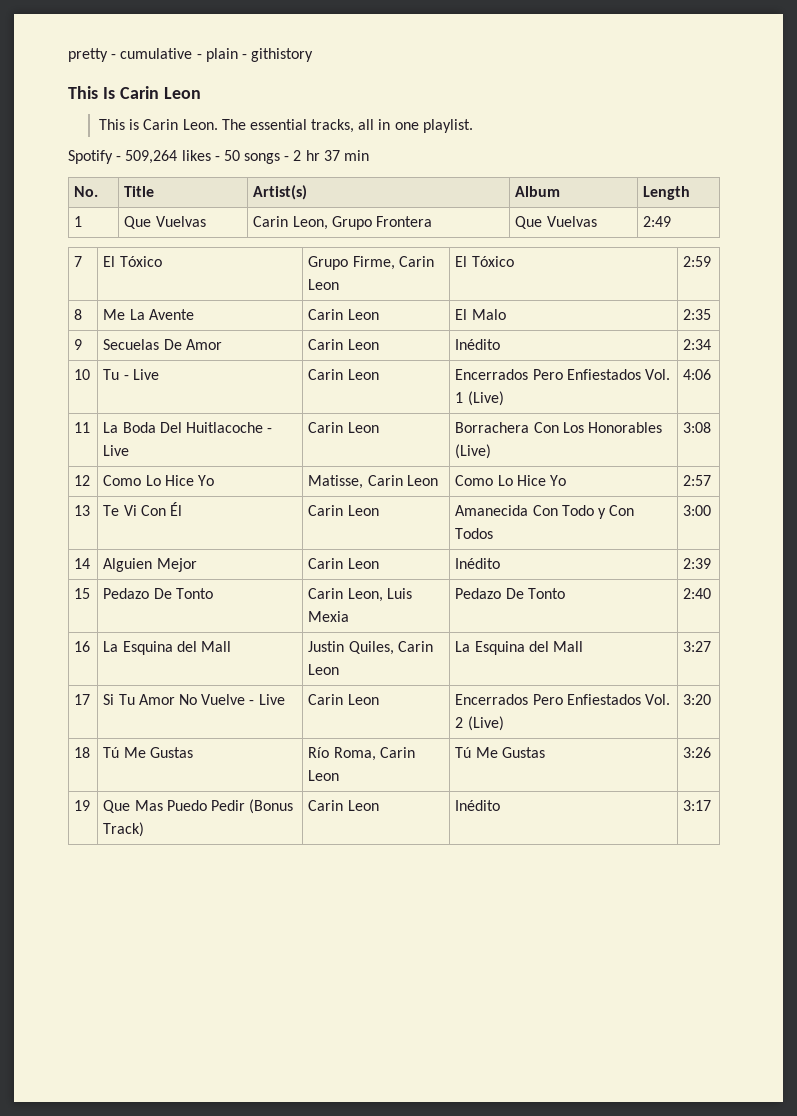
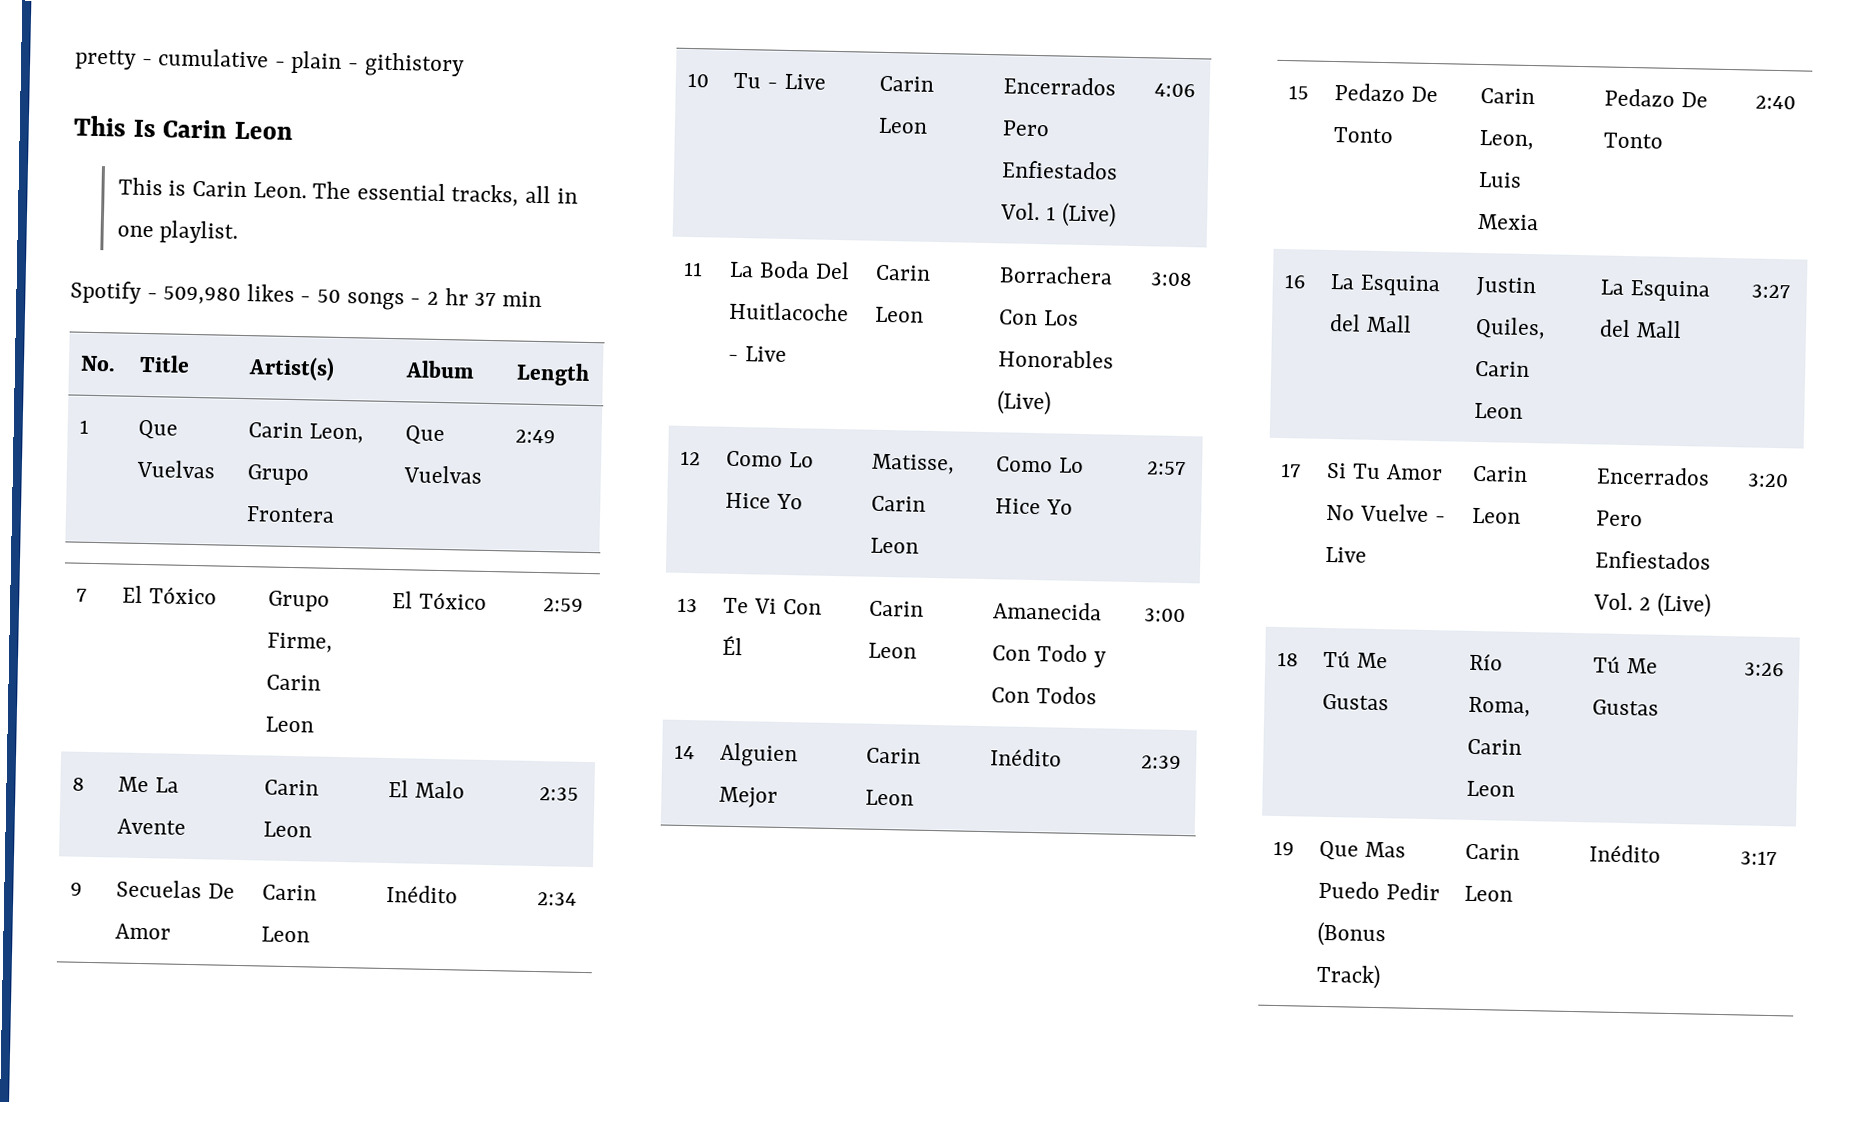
- Spotify - 509,264 likes - 50 songs - 2 hr 37 min
+ Spotify - 509,980 likes - 50 songs - 2 hr 37 min

